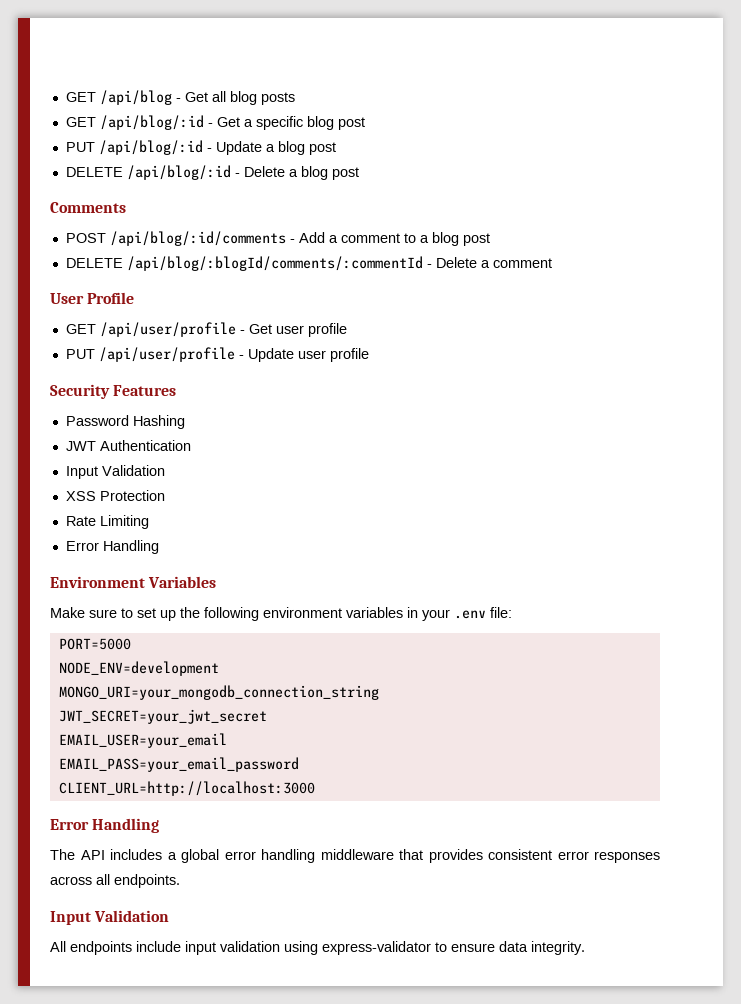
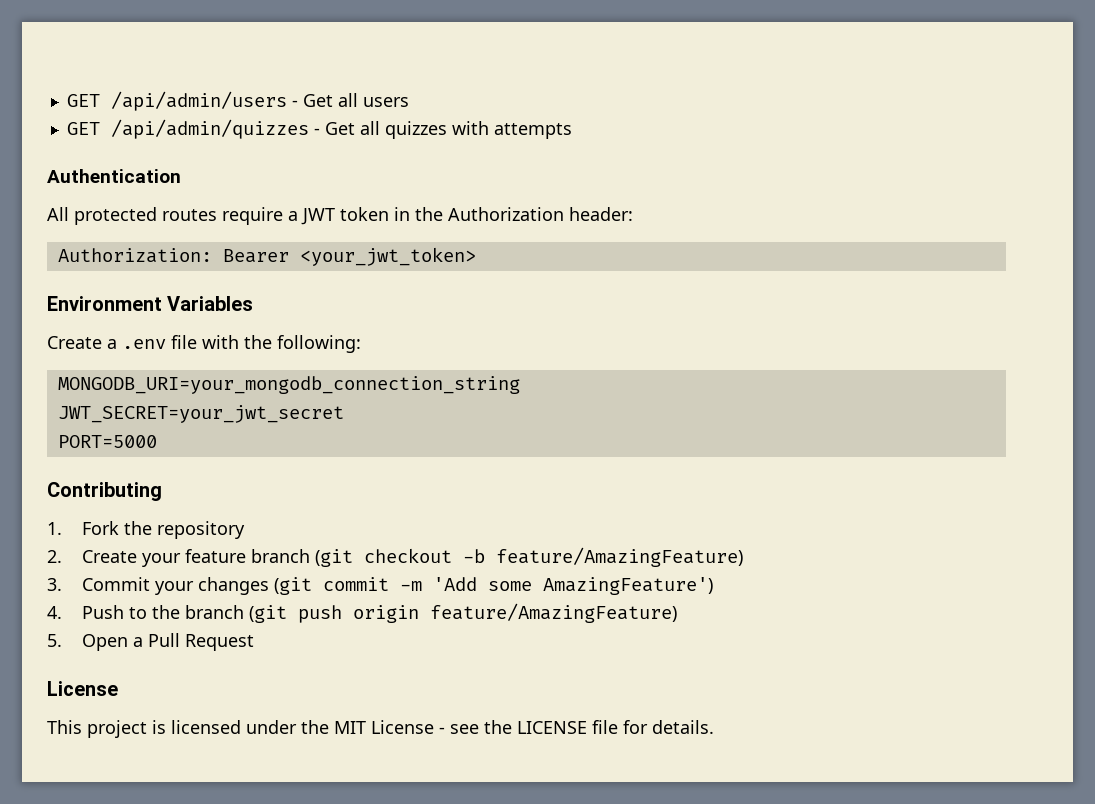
- GET /api/blog - Get all blog posts
- GET /api/blog/:id - Get a specific blog post
- PUT /api/blog/:id - Update a blog post
- DELETE /api/blog/:id - Delete a blog post
- Comments
- POST /api/blog/:id/comments - Add a comment to a blog post
- DELETE /api/blog/:blogId/comments/:commentId - Delete a comment
- User Profile
- GET /api/user/profile - Get user profile
- PUT /api/user/profile - Update user profile
- Security Features
- Password Hashing
- JWT Authentication
- Input Validation
- XSS Protection
- Rate Limiting
- Error Handling
+ GET /api/admin/users - Get all users
+ GET /api/admin/quizzes - Get all quizzes with attempts
+ Authentication
+ All protected routes require a JWT token in the Authorization header:
+ Authorization: Bearer <your_jwt_token>
  Environment Variables
- Make sure to set up the following environment variables in your .env file:
+ Create a .env file with the following:
+ MONGODB_URI=your_mongodb_connection_string
+ JWT_SECRET=your_jwt_secret
  PORT=5000
- NODE_ENV=development
- MONGO_URI=your_mongodb_connection_string
- JWT_SECRET=your_jwt_secret
- EMAIL_USER=your_email
- EMAIL_PASS=your_email_password
- CLIENT_URL=http://localhost:3000
- Error Handling
- The API includes a global error handling middleware that provides consistent error responses across all endpoints.
- Input Validation
- All endpoints include input validation using express-validator to ensure data integrity.
+ Contributing
+ 1. Fork the repository
+ 2. Create your feature branch (git checkout -b feature/AmazingFeature)
+ 3. Commit your changes (git commit -m 'Add some AmazingFeature')
+ 4. Push to the branch (git push origin feature/AmazingFeature)
+ 5. Open a Pull Request
+ License
+ This project is licensed under the MIT License - see the LICENSE file for details.

